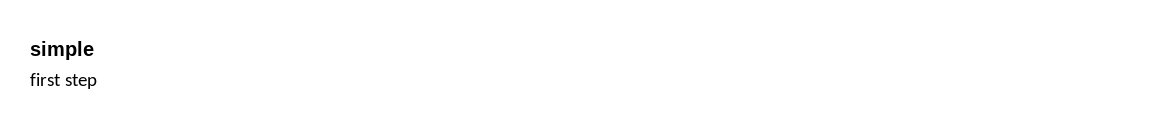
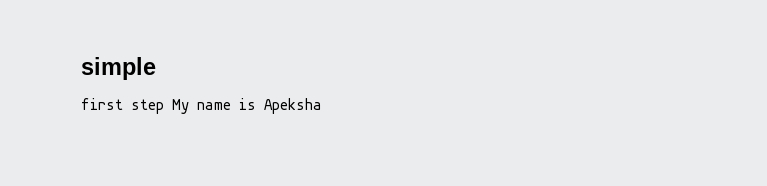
- first step
+ first step My name is Apeksha

